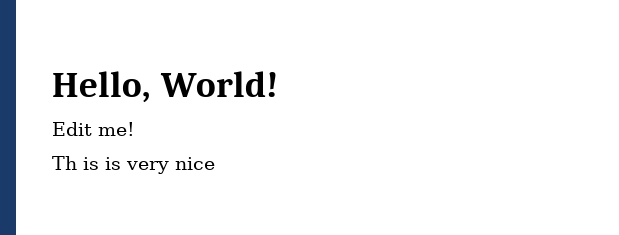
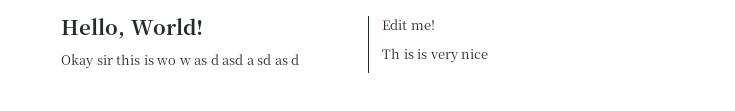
+ Okay sir this is wo w as d asd a sd as d

